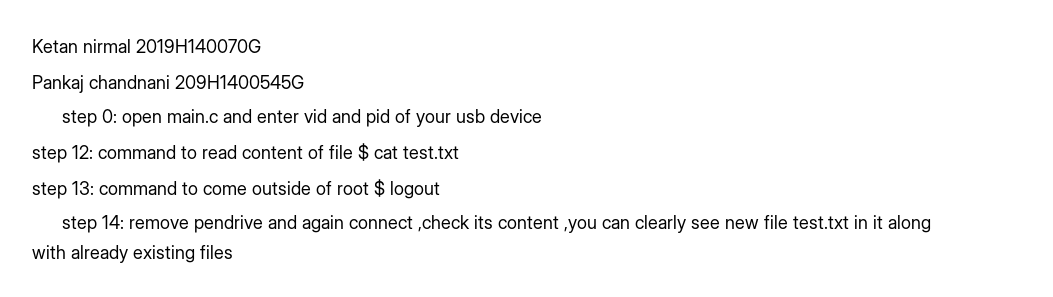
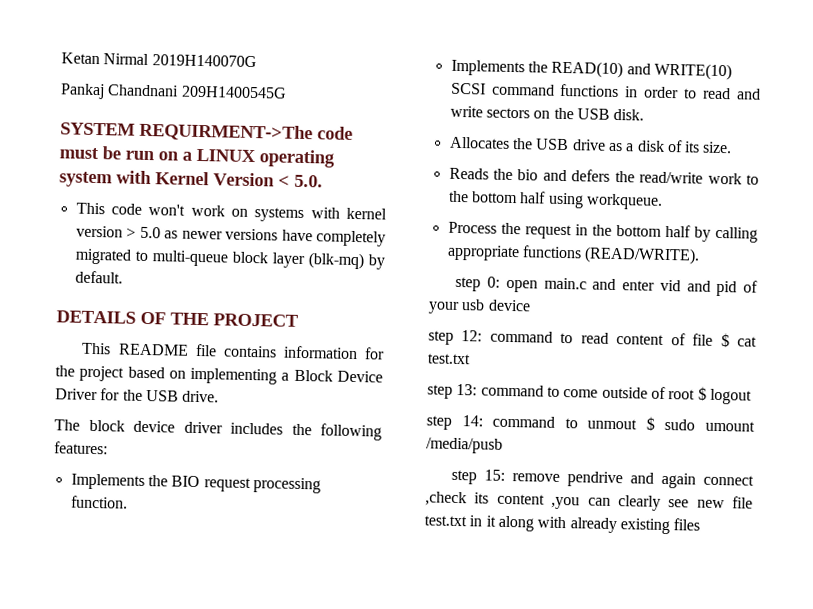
- Ketan nirmal 2019H140070G
+ Ketan Nirmal 2019H140070G
- Pankaj chandnani 209H1400545G
+ Pankaj Chandnani 209H1400545G
+ SYSTEM REQUIRMENT->The code must be run on a LINUX operating system with Kernel Version < 5.0.
+ This code won't work on systems with kernel version > 5.0 as newer versions have completely migrated to multi-queue block layer (blk-mq) by default.
+ DETAILS OF THE PROJECT
+ This README file contains information for the project based on implementing a Block Device Driver for the USB drive.
+ The block device driver includes the following features:
+ Implements the BIO request processing function.
+ Implements the READ(10) and WRITE(10) SCSI command functions in order to read and write sectors on the USB disk.
+ Allocates the USB drive as a disk of its size.
+ Reads the bio and defers the read/write work to the bottom half using workqueue.
+ Process the request in the bottom half by calling appropriate functions (READ/WRITE).
- step 14: remove pendrive and again connect ,check its content ,you can clearly see new file test.txt in it along with already existing files
+ step 14: command to unmout $ sudo umount /media/pusb
+ step 15: remove pendrive and again connect ,check its content ,you can clearly see new file test.txt in it along with already existing files

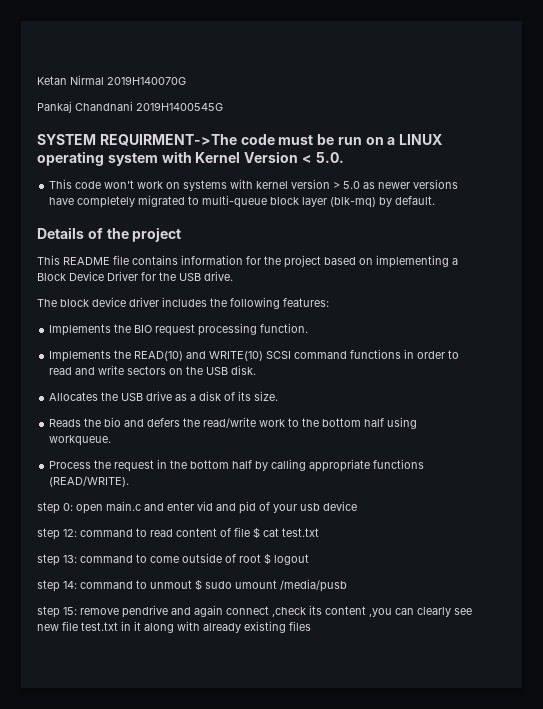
- Pankaj Chandnani 209H1400545G
+ Pankaj Chandnani 2019H1400545G
- DETAILS OF THE PROJECT
+ Details of the project

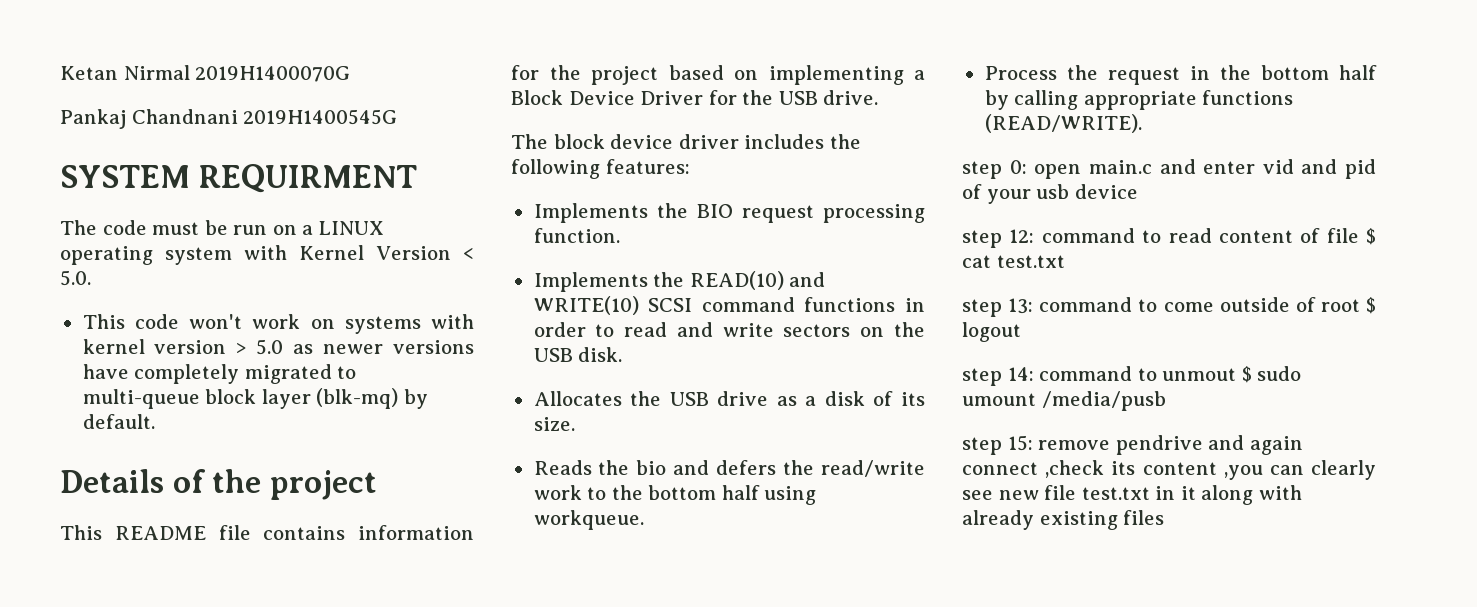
- Ketan Nirmal 2019H140070G
+ Ketan Nirmal 2019H1400070G
- SYSTEM REQUIRMENT->The code must be run on a LINUX operating system with Kernel Version < 5.0.
+ SYSTEM REQUIRMENT
+ The code must be run on a LINUX operating system with Kernel Version < 5.0.

